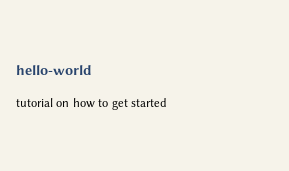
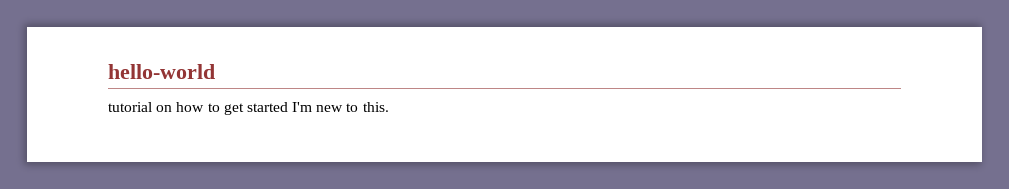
- tutorial on how to get started
+ tutorial on how to get started I'm new to this.

